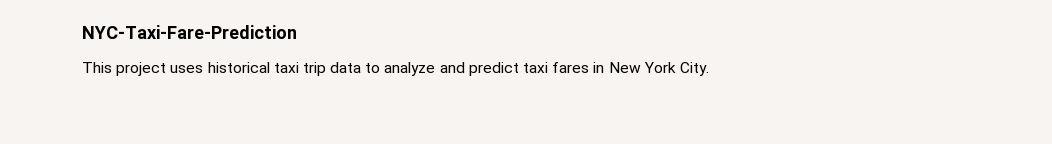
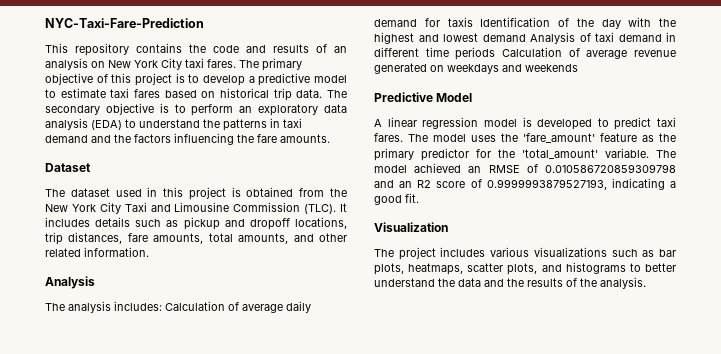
- This project uses historical taxi trip data to analyze and predict taxi fares in New York City.
+ This repository contains the code and results of an analysis on New York City taxi fares. The primary objective of this project is to develop a predictive model to estimate taxi fares based on historical trip data. The secondary objective is to perform an exploratory data analysis (EDA) to understand the patterns in taxi demand and the factors influencing the fare amounts.
+ Dataset
+ The dataset used in this project is obtained from the New York City Taxi and Limousine Commission (TLC). It includes details such as pickup and dropoff locations, trip distances, fare amounts, total amounts, and other related information.
+ Analysis
+ The analysis includes: Calculation of average daily demand for taxis Identification of the day with the highest and lowest demand Analysis of taxi demand in different time periods Calculation of average revenue generated on weekdays and weekends
+ Predictive Model
+ A linear regression model is developed to predict taxi fares. The model uses the 'fare_amount' feature as the primary predictor for the 'total_amount' variable. The model achieved an RMSE of 0.010586720859309798 and an R2 score of 0.9999993879527193, indicating a good fit.
+ Visualization
+ The project includes various visualizations such as bar plots, heatmaps, scatter plots, and histograms to better understand the data and the results of the analysis.

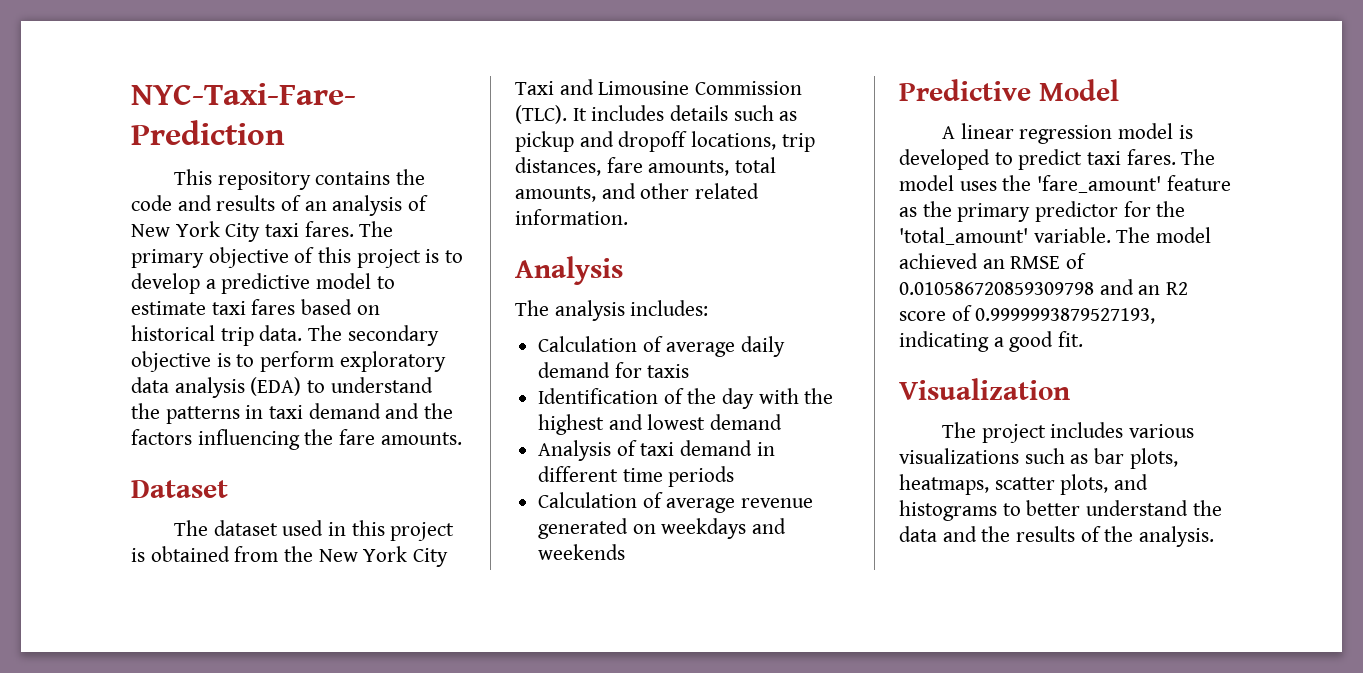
- This repository contains the code and results of an analysis on New York City taxi fares.
+ This repository contains the code and results of an analysis of New York City taxi fares.
- The secondary objective is to perform an exploratory data analysis (EDA) to understand the patterns in taxi demand and the factors influencing the fare amounts.
+ The secondary objective is to perform exploratory data analysis (EDA) to understand the patterns in taxi demand and the factors influencing the fare amounts.
- The analysis includes: Calculation of average daily demand for taxis Identification of the day with the highest and lowest demand Analysis of taxi demand in different time periods Calculation of average revenue generated on weekdays and weekends
+ The analysis includes:
+ Calculation of average daily demand for taxis
+ Identification of the day with the highest and lowest demand
+ Analysis of taxi demand in different time periods
+ Calculation of average revenue generated on weekdays and weekends

